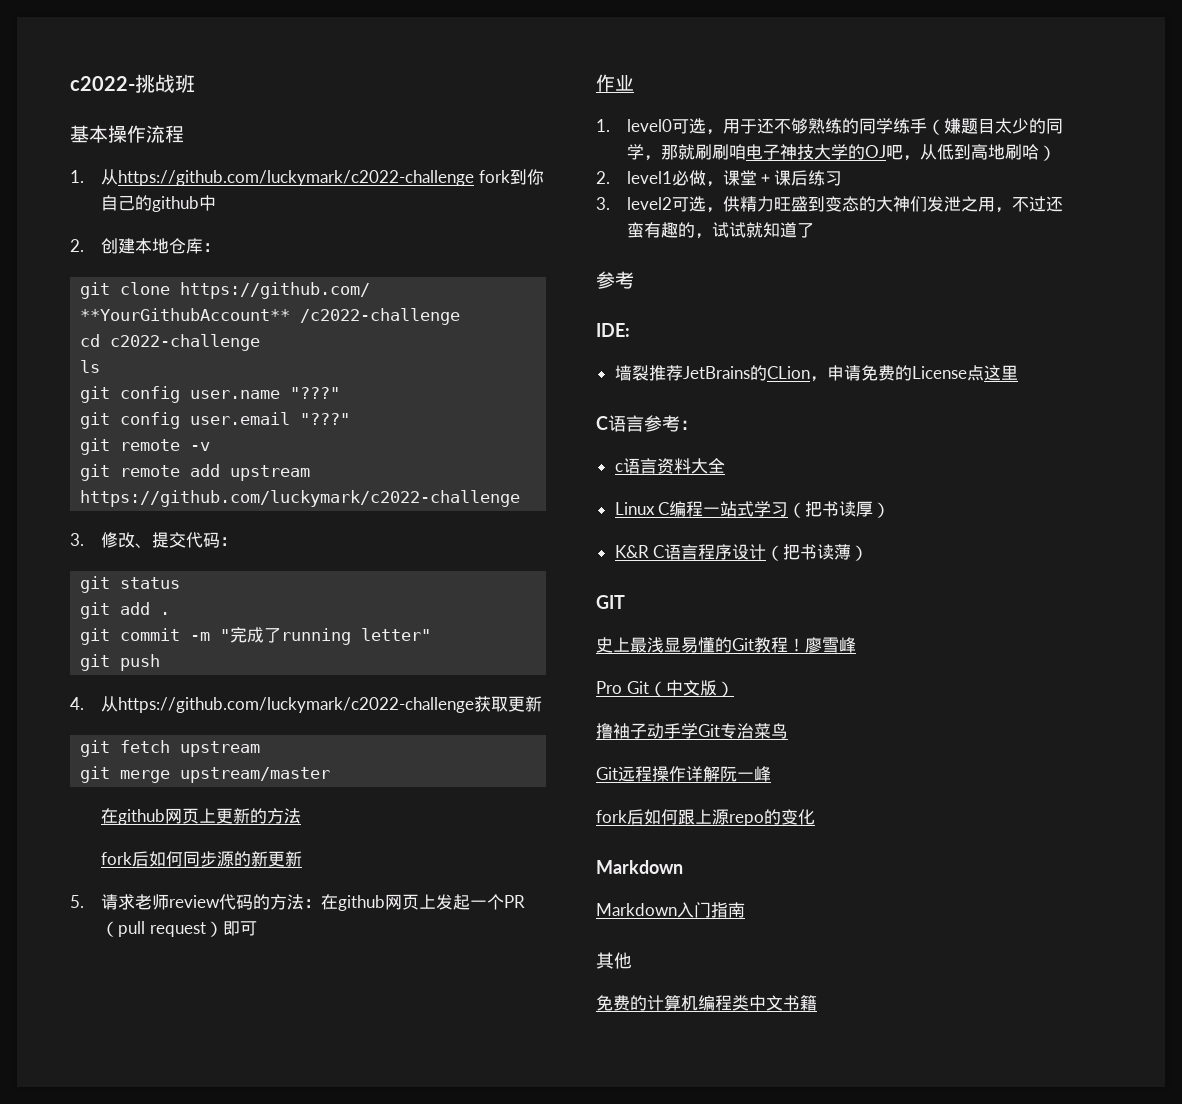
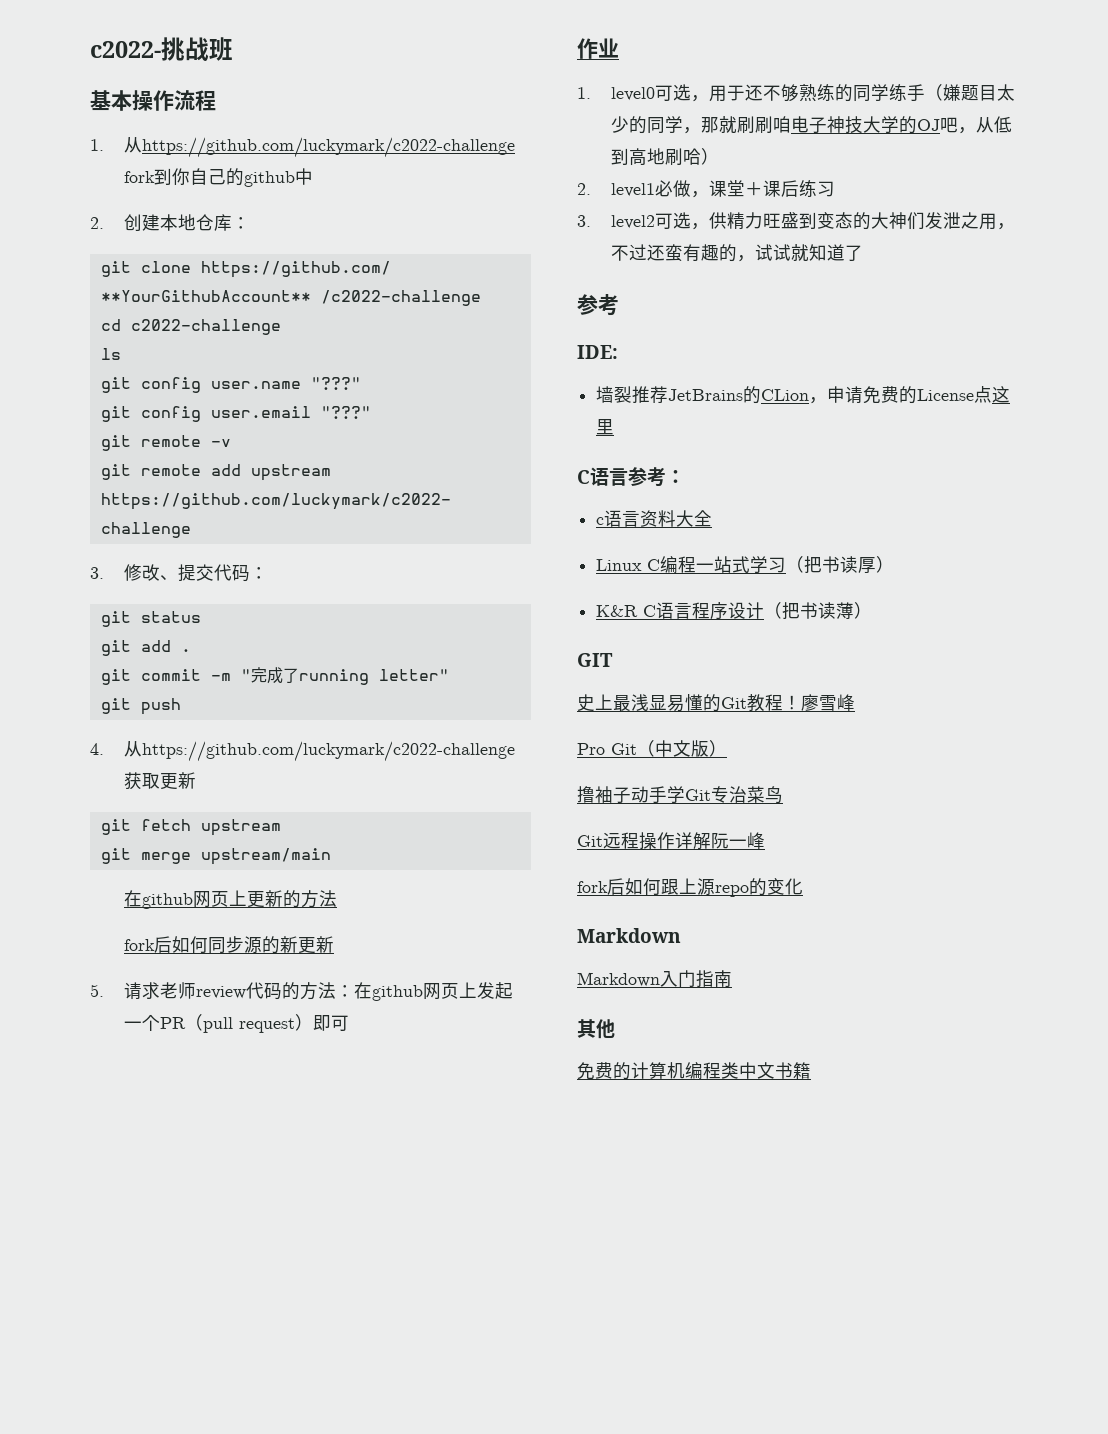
- git merge upstream/master
+ git merge upstream/main

